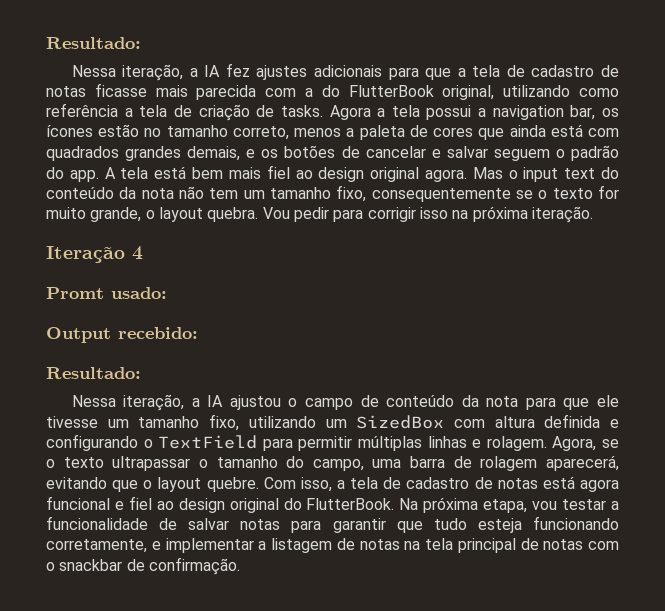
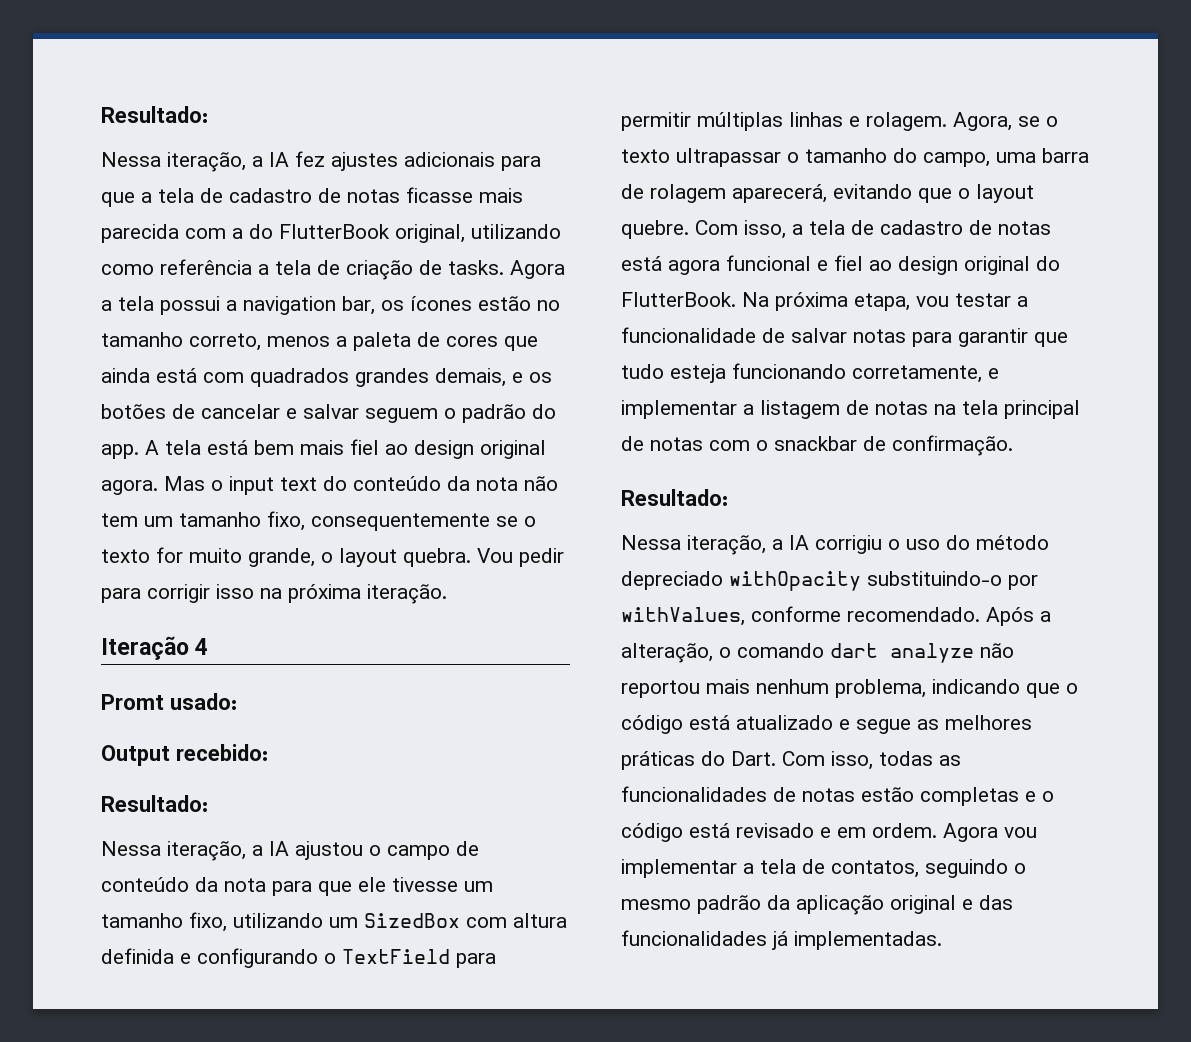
  Na próxima etapa, vou testar a funcionalidade de salvar notas para garantir que tudo esteja funcionando corretamente, e implementar a listagem de notas na tela principal de notas com o snackbar de confirmação.
+ Resultado:
+ Nessa iteração, a IA corrigiu o uso do método depreciado withOpacity substituindo-o por withValues, conforme recomendado. Após a alteração, o comando dart analyze não reportou mais nenhum problema, indicando que o código está atualizado e segue as melhores práticas do Dart. Com isso, todas as funcionalidades de notas estão completas e o código está revisado e em ordem. Agora vou implementar a tela de contatos, seguindo o mesmo padrão da aplicação original e das funcionalidades já implementadas.

